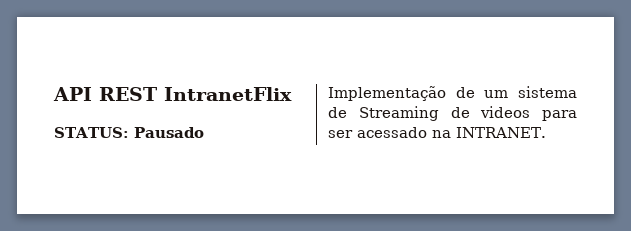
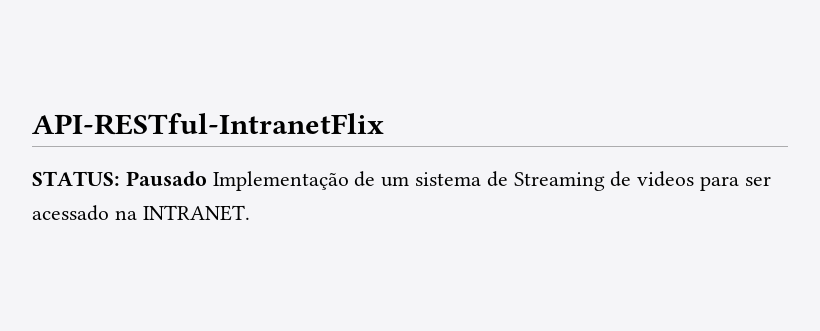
- API REST IntranetFlix
+ API-RESTful-IntranetFlix

